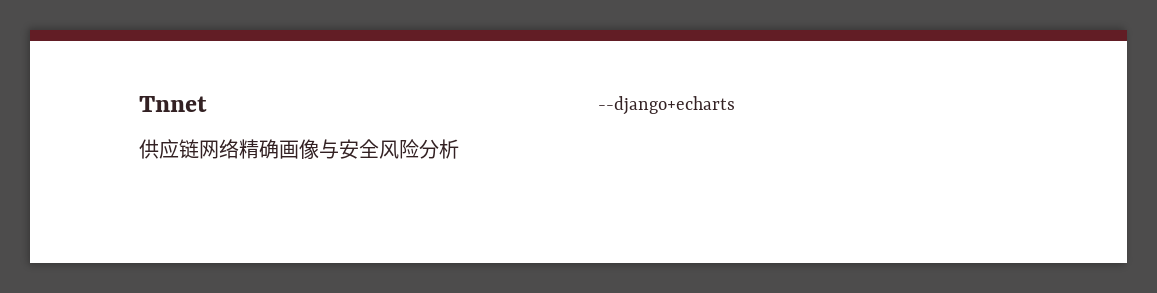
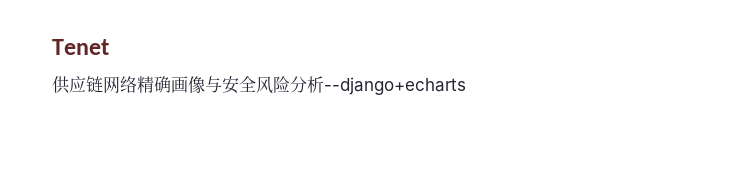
- Tnnet
+ Tenet

